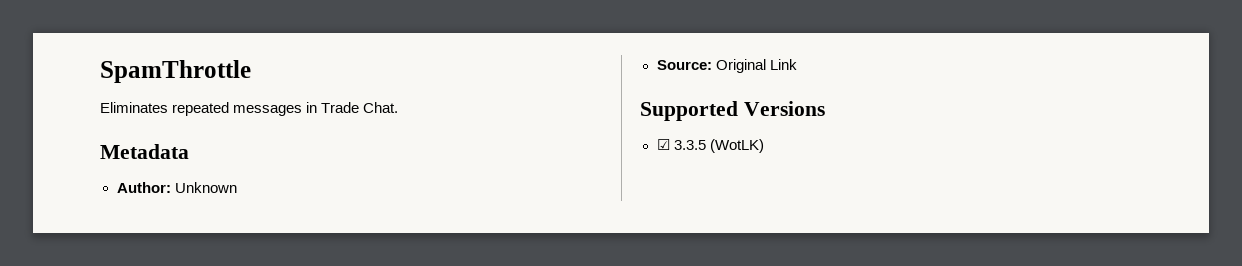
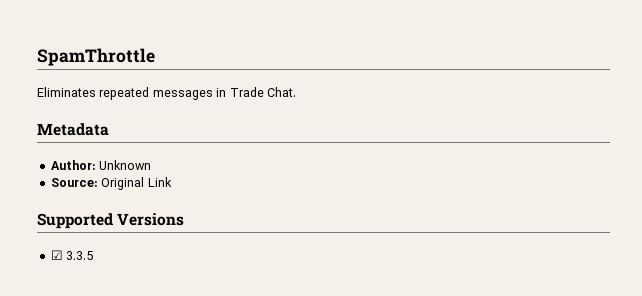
- ☑ 3.3.5 (WotLK)
+ ☑ 3.3.5

